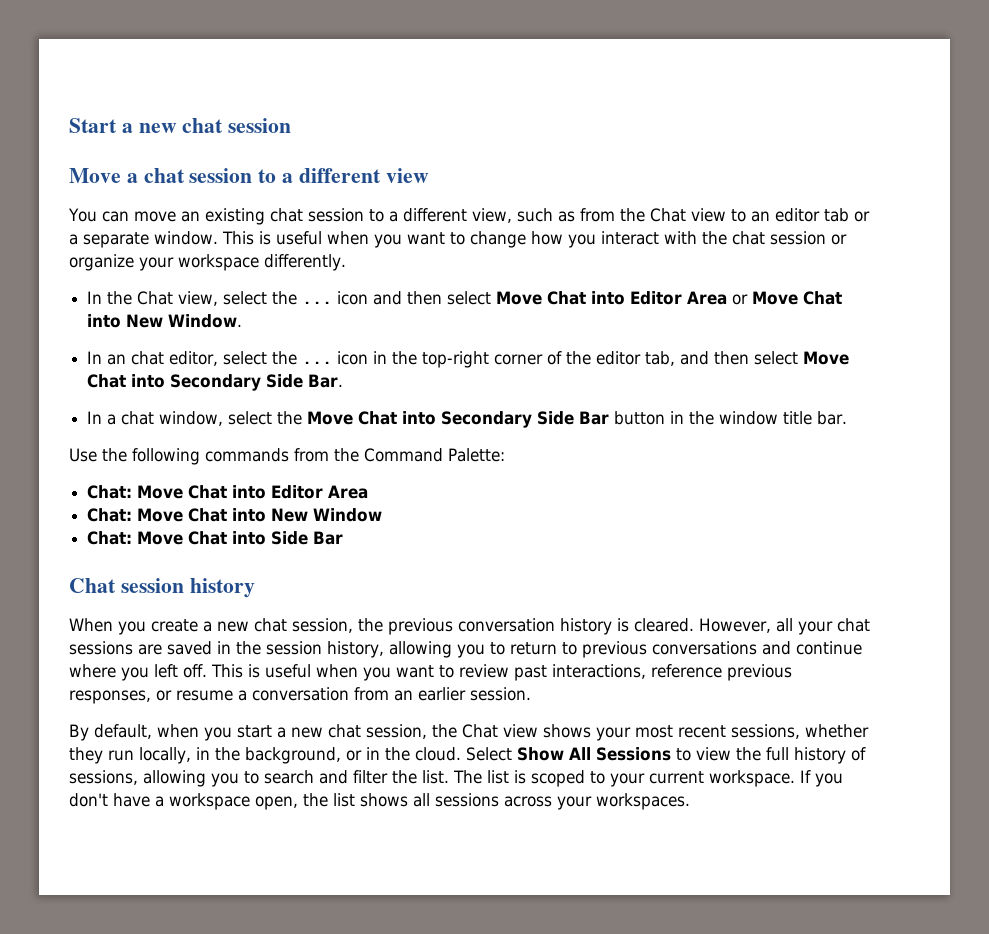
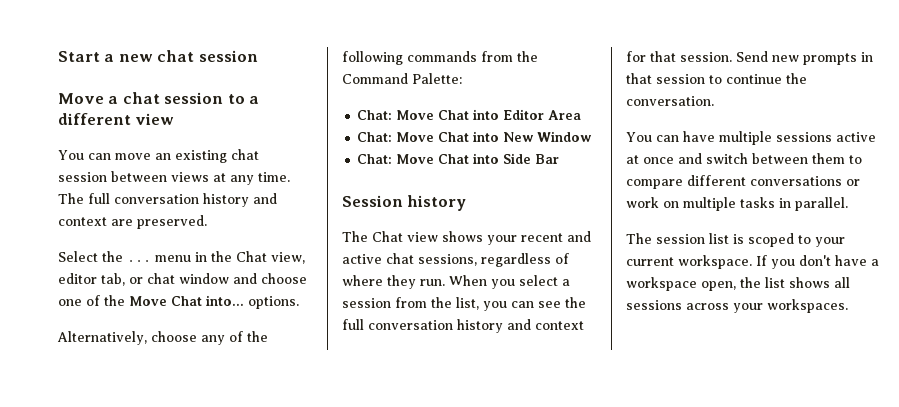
- You can move an existing chat session to a different view, such as from the Chat view to an editor tab or a separate window. This is useful when you want to change how you interact with the chat session or organize your workspace differently.
- In the Chat view, select the ... icon and then select Move Chat into Editor Area or Move Chat into New Window.
- In an chat editor, select the ... icon in the top-right corner of the editor tab, and then select Move Chat into Secondary Side Bar.
- In a chat window, select the Move Chat into Secondary Side Bar button in the window title bar.
- Use the following commands from the Command Palette:
+ You can move an existing chat session between views at any time. The full conversation history and context are preserved.
+ Select the ... menu in the Chat view, editor tab, or chat window and choose one of the Move Chat into... options.
+ Alternatively, choose any of the following commands from the Command Palette:
- Chat session history
+ Session history
- When you create a new chat session, the previous conversation history is cleared. However, all your chat sessions are saved in the session history, allowing you to return to previous conversations and continue where you left off. This is useful when you want to review past interactions, reference previous responses, or resume a conversation from an earlier session.
- By default, when you start a new chat session, the Chat view shows your most recent sessions, whether they run locally, in the background, or in the cloud. Select Show All Sessions to view the full history of sessions, allowing you to search and filter the list. The list is scoped to your current workspace.
+ The Chat view shows your recent and active chat sessions, regardless of where they run. When you select a session from the list, you can see the full conversation history and context for that session. Send new prompts in that session to continue the conversation.
+ You can have multiple sessions active at once and switch between them to compare different conversations or work on multiple tasks in parallel.
+ The session list is scoped to your current workspace.

